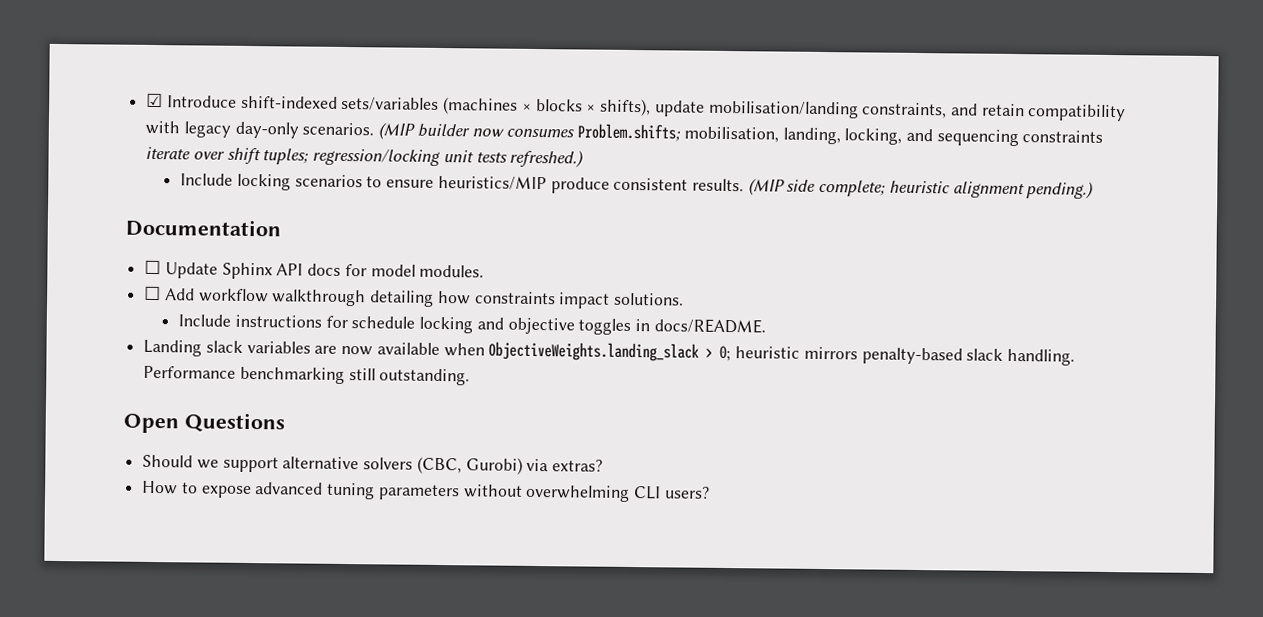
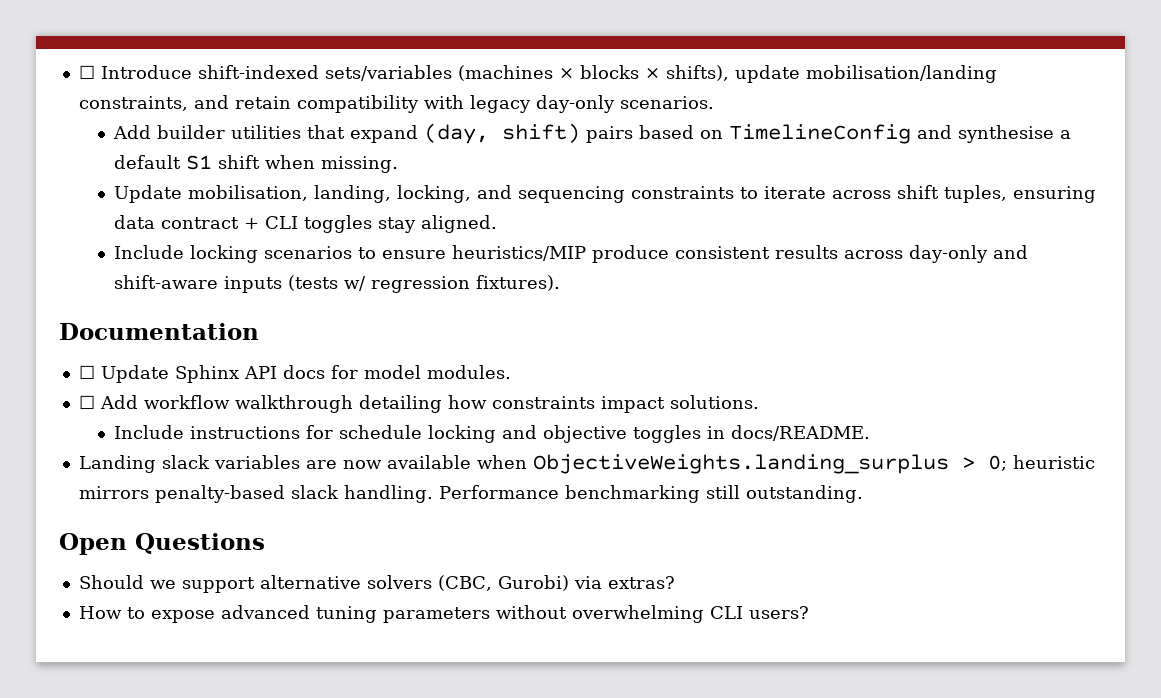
- ☑ Introduce shift-indexed sets/variables (machines × blocks × shifts), update mobilisation/landing constraints, and retain compatibility with legacy day-only scenarios. (MIP builder now consumes Problem.shifts; mobilisation, landing, locking, and sequencing constraints iterate over shift tuples; regression/locking unit tests refreshed.)
+ ☐ Introduce shift-indexed sets/variables (machines × blocks × shifts), update mobilisation/landing constraints, and retain compatibility with legacy day-only scenarios.
+ Add builder utilities that expand (day, shift) pairs based on TimelineConfig and synthesise a default S1 shift when missing.
+ Update mobilisation, landing, locking, and sequencing constraints to iterate across shift tuples, ensuring data contract + CLI toggles stay aligned.
- Include locking scenarios to ensure heuristics/MIP produce consistent results. (MIP side complete; heuristic alignment pending.)
+ Include locking scenarios to ensure heuristics/MIP produce consistent results across day-only and shift-aware inputs (tests w/ regression fixtures).
- Landing slack variables are now available when ObjectiveWeights.landing_slack > 0; heuristic mirrors penalty-based slack handling.
+ Landing slack variables are now available when ObjectiveWeights.landing_surplus > 0; heuristic mirrors penalty-based slack handling.

